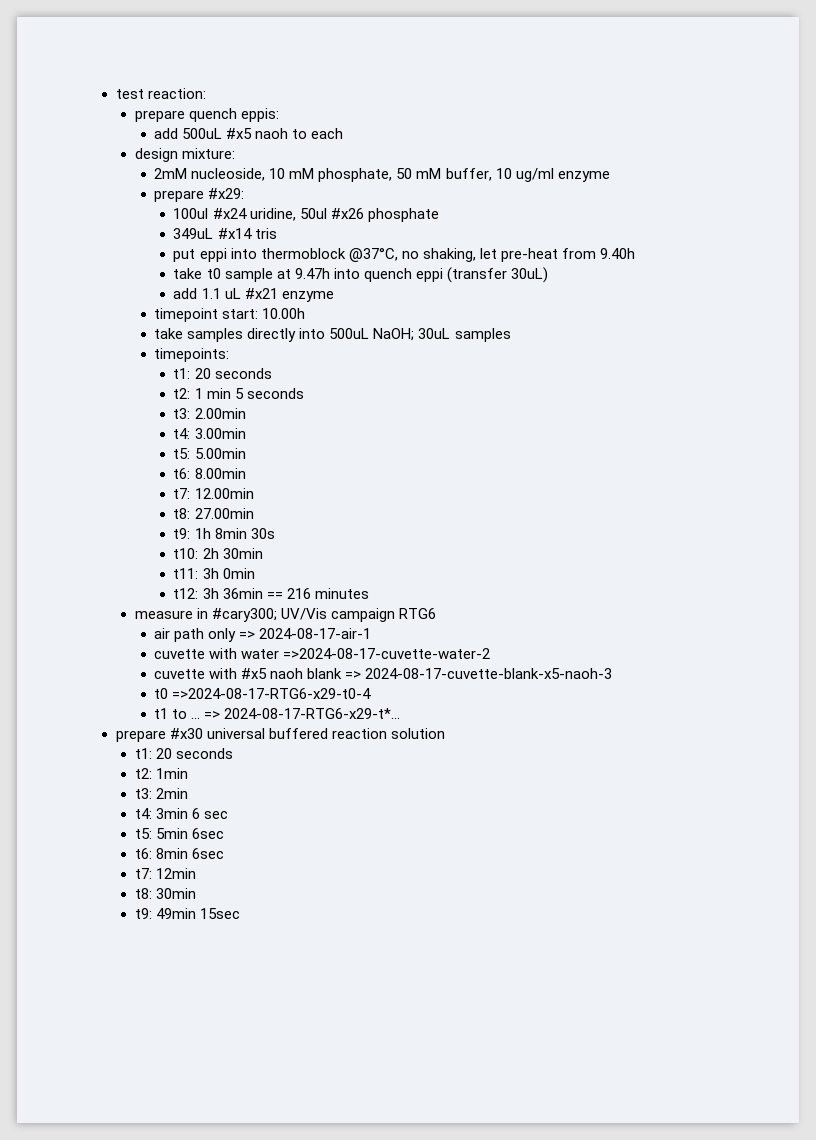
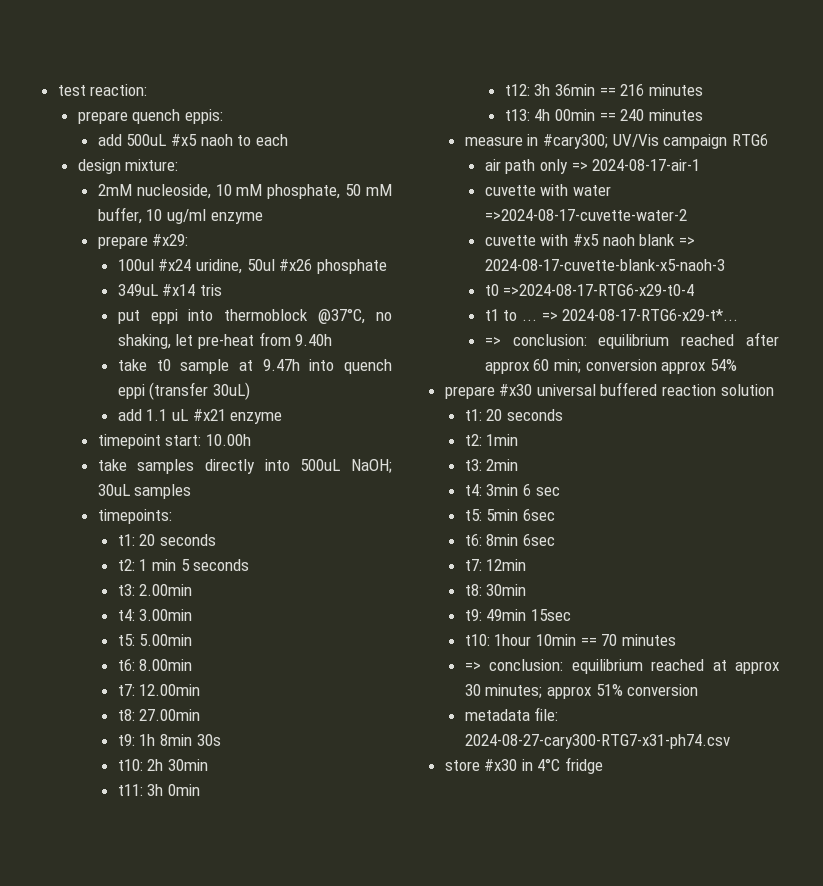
+ t13: 4h 00min == 240 minutes
+ => conclusion: equilibrium reached after approx 60 min; conversion approx 54%
+ t10: 1hour 10min == 70 minutes
+ => conclusion: equilibrium reached at approx 30 minutes; approx 51% conversion
+ metadata file: 2024-08-27-cary300-RTG7-x31-ph74.csv
+ store #x30 in 4°C fridge

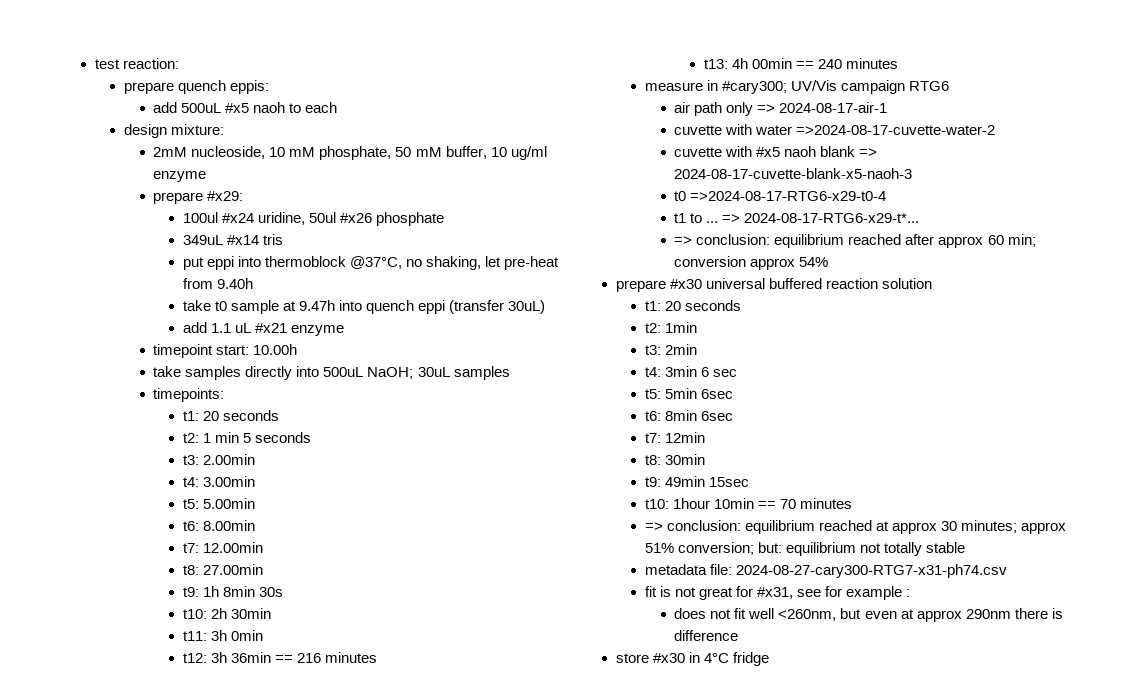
- => conclusion: equilibrium reached at approx 30 minutes; approx 51% conversion
+ => conclusion: equilibrium reached at approx 30 minutes; approx 51% conversion; but: equilibrium not totally stable
  metadata file: 2024-08-27-cary300-RTG7-x31-ph74.csv
+ fit is not great for #x31, see for example :
+ does not fit well <260nm, but even at approx 290nm there is difference

